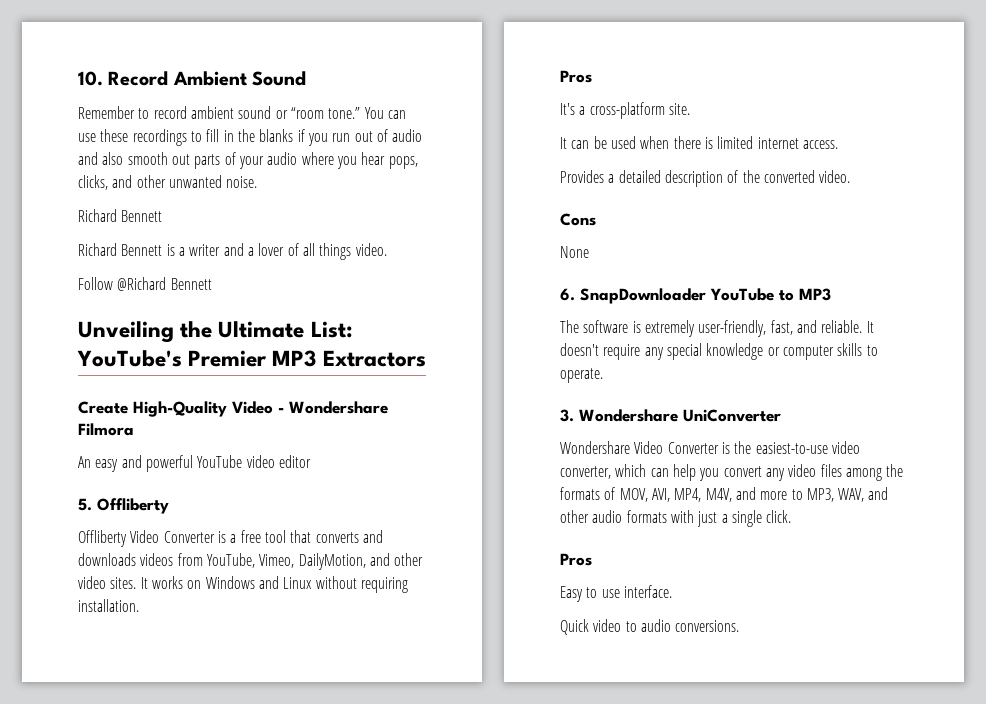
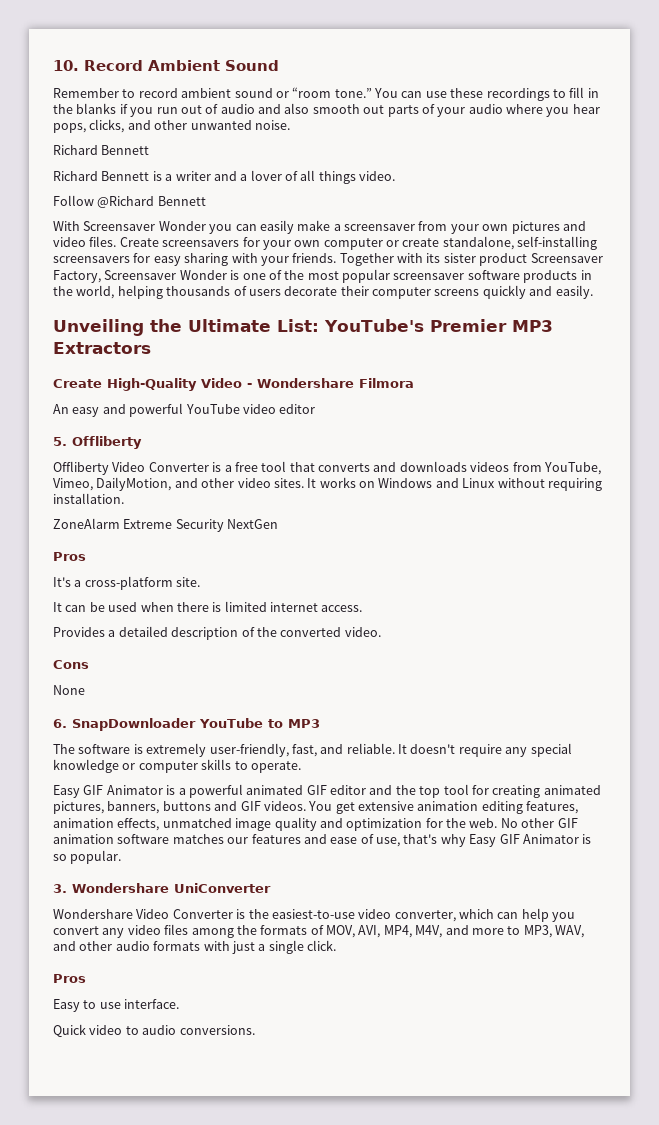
+ With Screensaver Wonder you can easily make a screensaver from your own pictures and video files. Create screensavers for your own computer or create standalone, self-installing screensavers for easy sharing with your friends. Together with its sister product Screensaver Factory, Screensaver Wonder is one of the most popular screensaver software products in the world, helping thousands of users decorate their computer screens quickly and easily.
+ ZoneAlarm Extreme Security NextGen
+ Easy GIF Animator is a powerful animated GIF editor and the top tool for creating animated pictures, banners, buttons and GIF videos. You get extensive animation editing features, animation effects, unmatched image quality and optimization for the web. No other GIF animation software matches our features and ease of use, that's why Easy GIF Animator is so popular.

